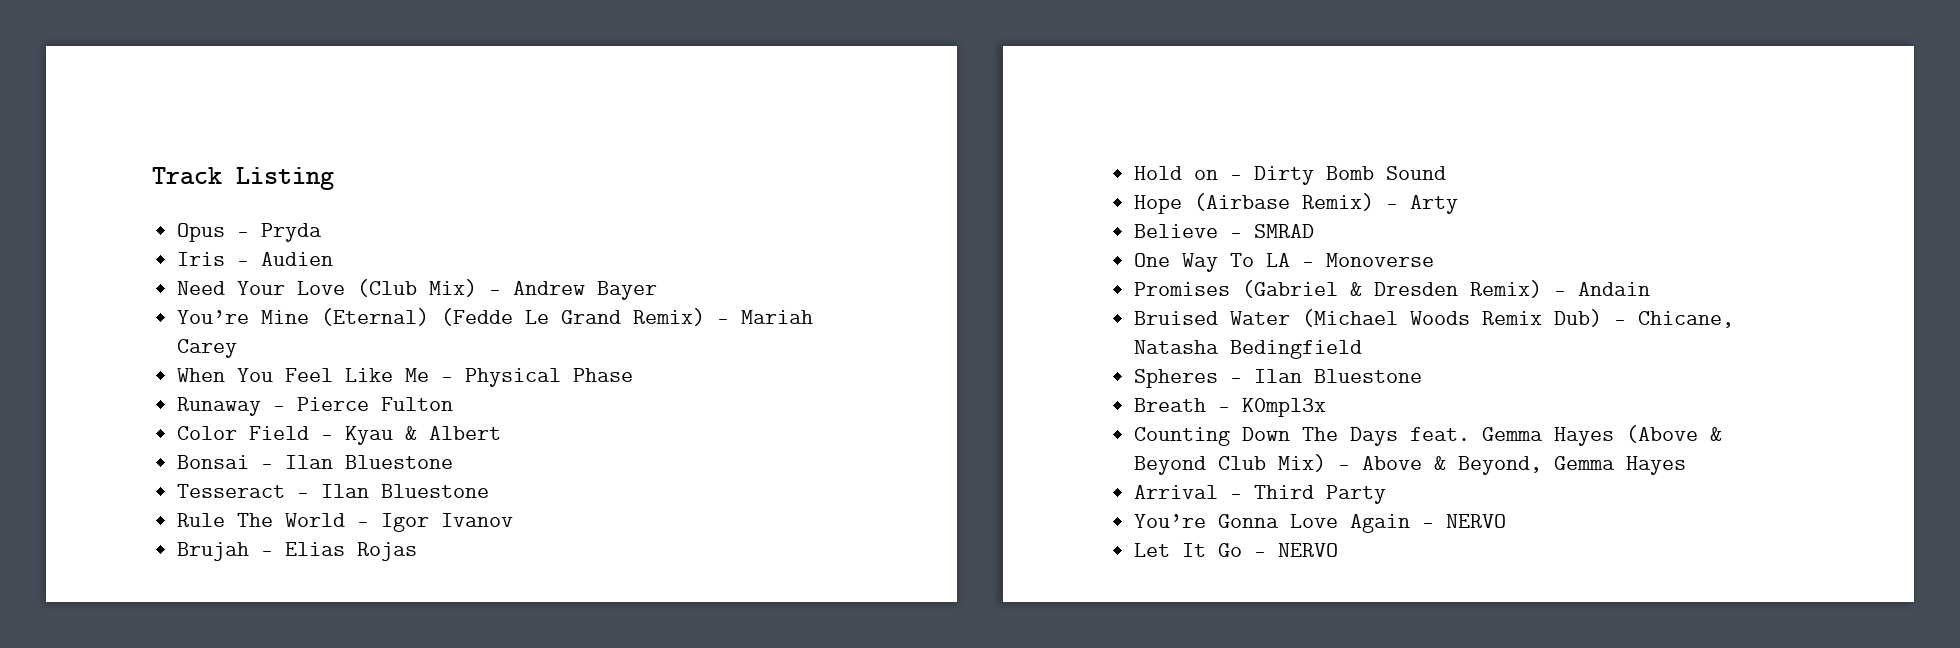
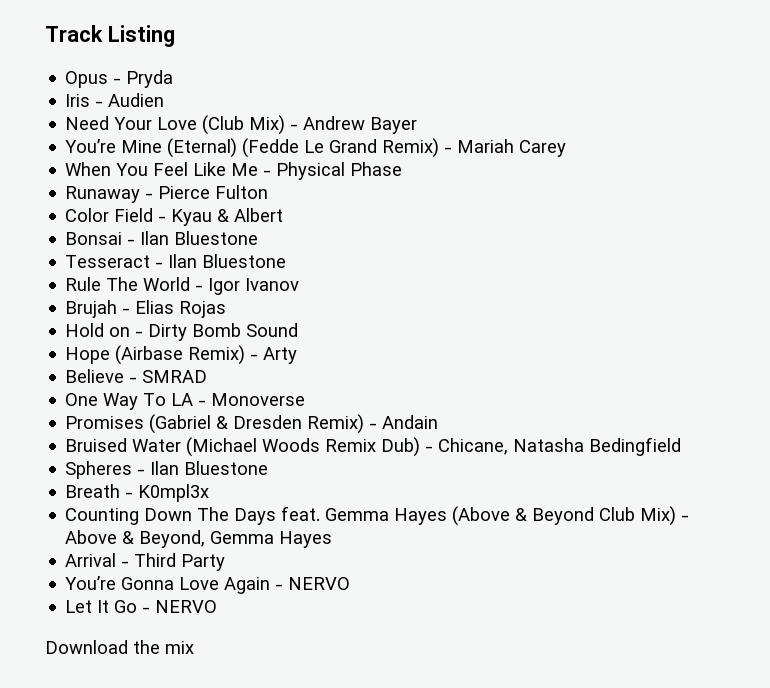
+ Download the mix

